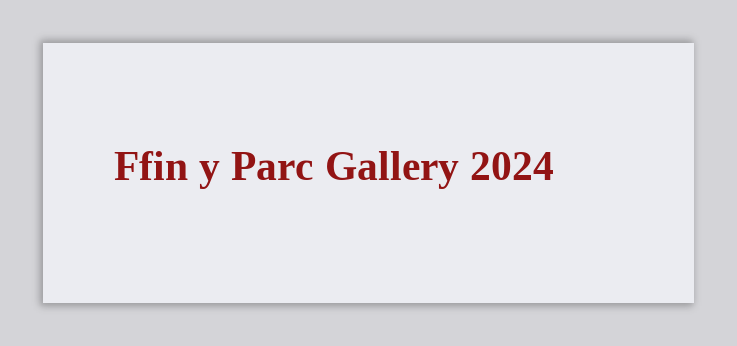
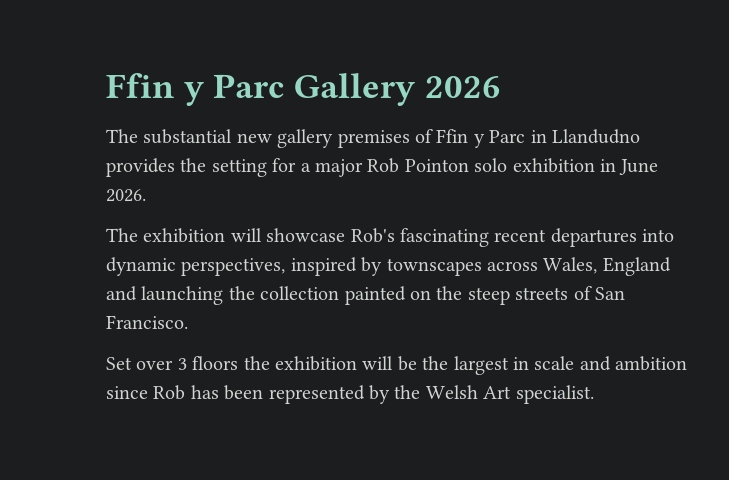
- Ffin y Parc Gallery 2024
+ Ffin y Parc Gallery 2026
+ The substantial new gallery premises of Ffin y Parc in Llandudno provides the setting for a major Rob Pointon solo exhibition in June 2026.
+ The exhibition will showcase Rob's fascinating recent departures into dynamic perspectives, inspired by townscapes across Wales, England and launching the collection painted on the steep streets of San Francisco.
+ Set over 3 floors the exhibition will be the largest in scale and ambition since Rob has been represented by the Welsh Art specialist.

